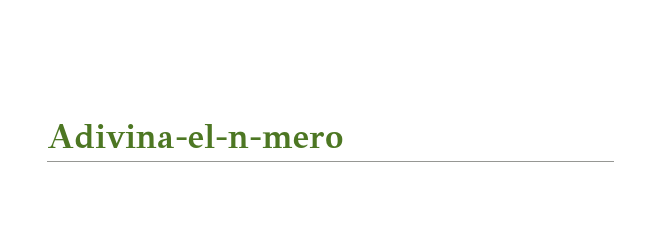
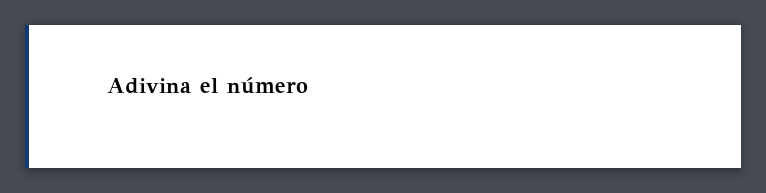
- Adivina-el-n-mero
+ Adivina el número

